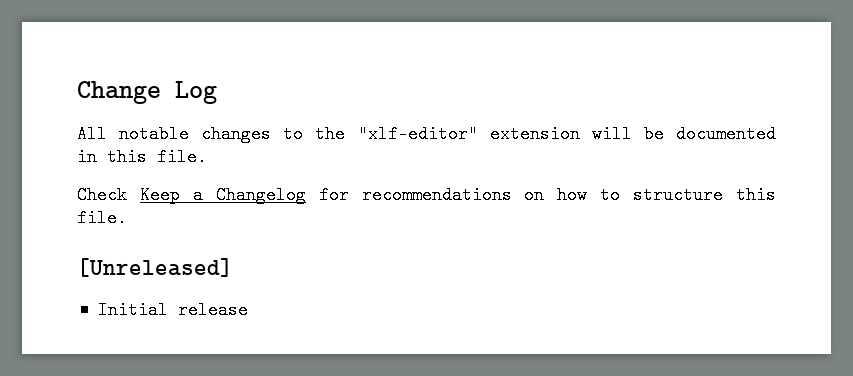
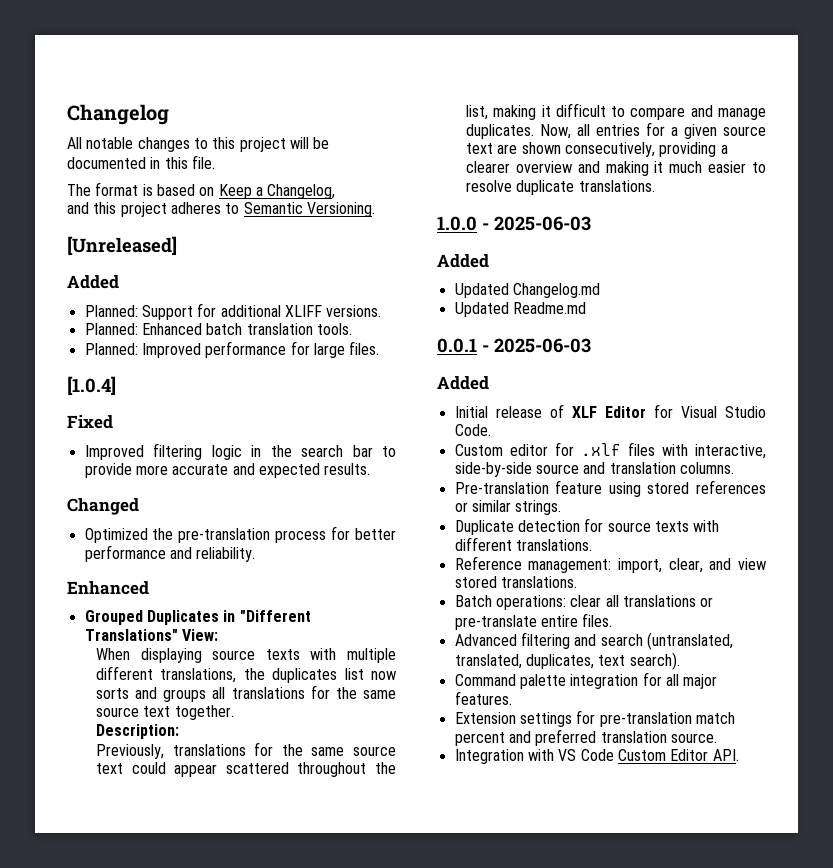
- Change Log
+ Changelog
- All notable changes to the "xlf-editor" extension will be documented in this file.
+ All notable changes to this project will be documented in this file.
- Check Keep a Changelog for recommendations on how to structure this file.
+ The format is based on Keep a Changelog,
+ and this project adheres to Semantic Versioning.
  [Unreleased]
- Initial release
+ Added
+ Planned: Support for additional XLIFF versions.
+ Planned: Enhanced batch translation tools.
+ Planned: Improved performance for large files.
+ [1.0.4]
+ Fixed
+ Improved filtering logic in the search bar to provide more accurate and expected results.
+ Changed
+ Optimized the pre-translation process for better performance and reliability.
+ Enhanced
+ Grouped Duplicates in "Different Translations" View:
+ When displaying source texts with multiple different translations, the duplicates list now sorts and groups all translations for the same source text together.
+ Description:
+ Previously, translations for the same source text could appear scattered throughout the list, making it difficult to compare and manage duplicates. Now, all entries for a given source text are shown consecutively, providing a clearer overview and making it much easier to resolve duplicate translations.
+ 1.0.0 - 2025-06-03
+ Added
+ Updated Changelog.md
+ Updated Readme.md
+ 0.0.1 - 2025-06-03
+ Added
+ Initial release of XLF Editor for Visual Studio Code.
+ Custom editor for .xlf files with interactive, side-by-side source and translation columns.
+ Pre-translation feature using stored references or similar strings.
+ Duplicate detection for source texts with different translations.
+ Reference management: import, clear, and view stored translations.
+ Batch operations: clear all translations or pre-translate entire files.
+ Advanced filtering and search (untranslated, translated, duplicates, text search).
+ Command palette integration for all major features.
+ Extension settings for pre-translation match percent and preferred translation source.
+ Integration with VS Code Custom Editor API.

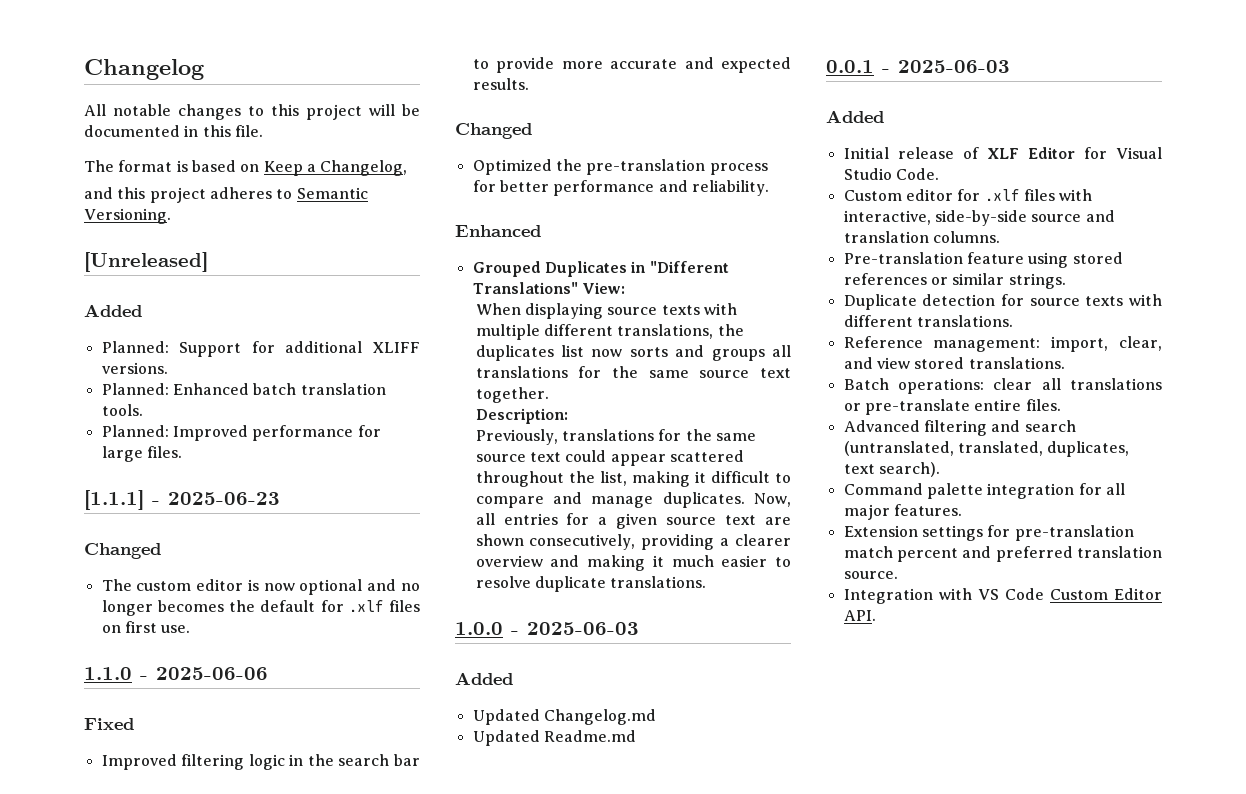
- [1.0.4]
+ [1.1.1] - 2025-06-23
+ Changed
+ The custom editor is now optional and no longer becomes the default for .xlf files on first use.
+ 1.1.0 - 2025-06-06

